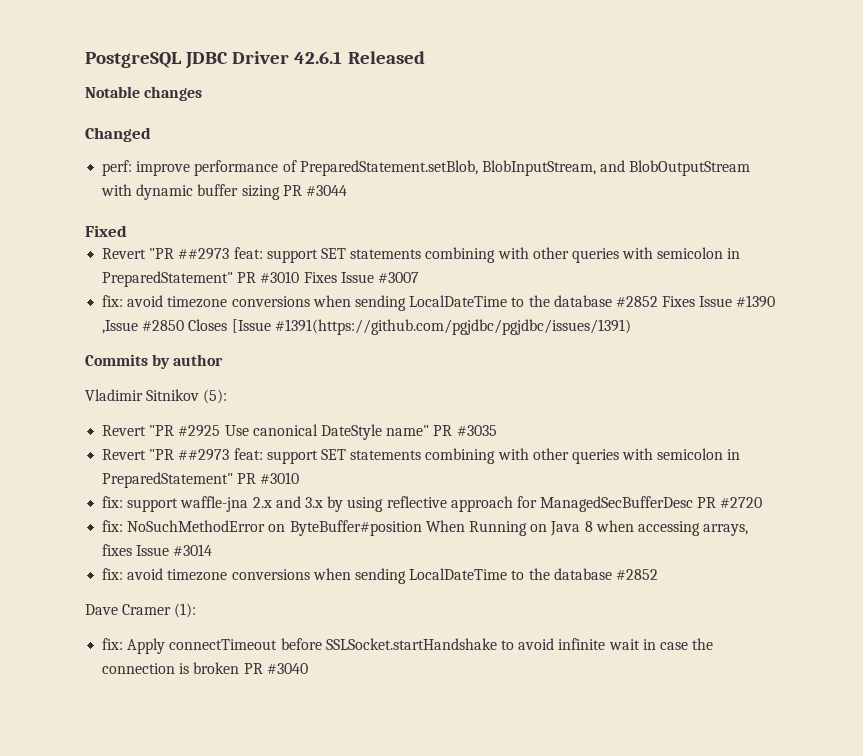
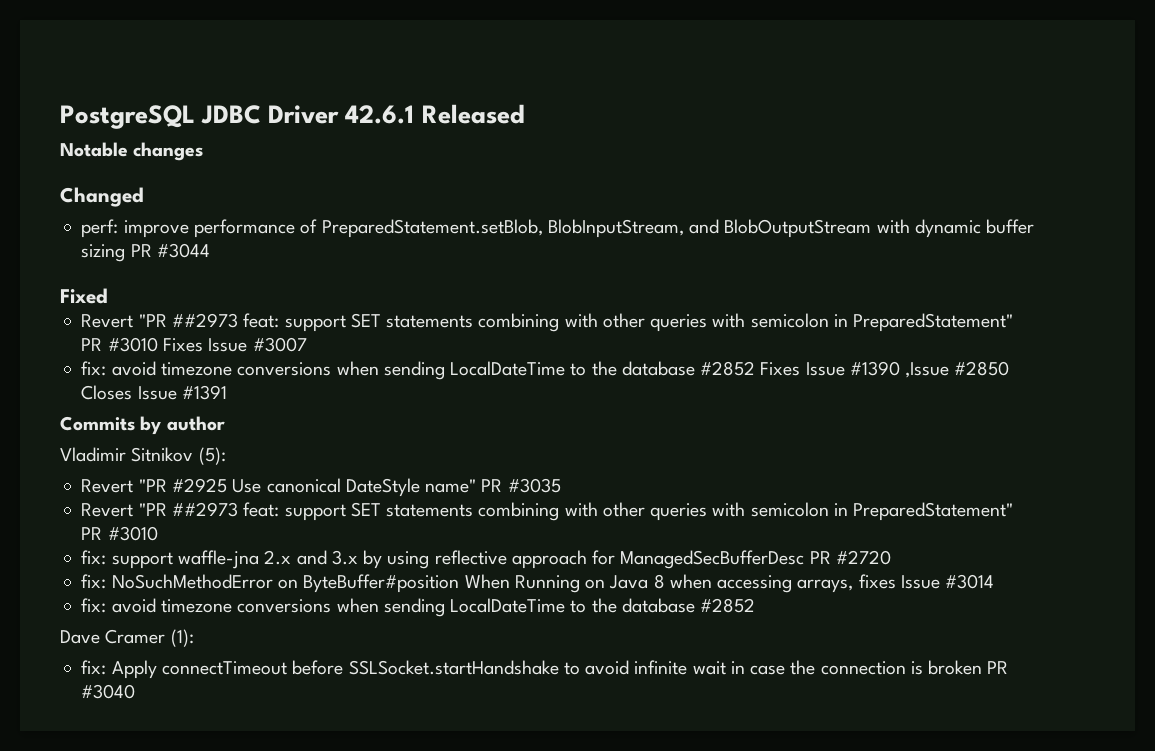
- fix: avoid timezone conversions when sending LocalDateTime to the database #2852 Fixes Issue #1390 ,Issue #2850 Closes [Issue #1391(https://github.com/pgjdbc/pgjdbc/issues/1391)
+ fix: avoid timezone conversions when sending LocalDateTime to the database #2852 Fixes Issue #1390 ,Issue #2850 Closes Issue #1391

